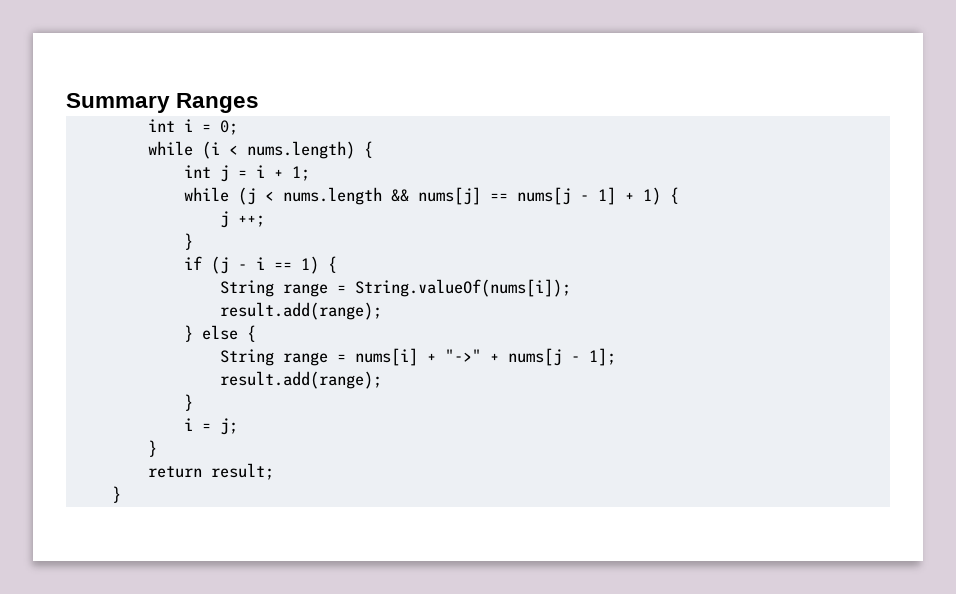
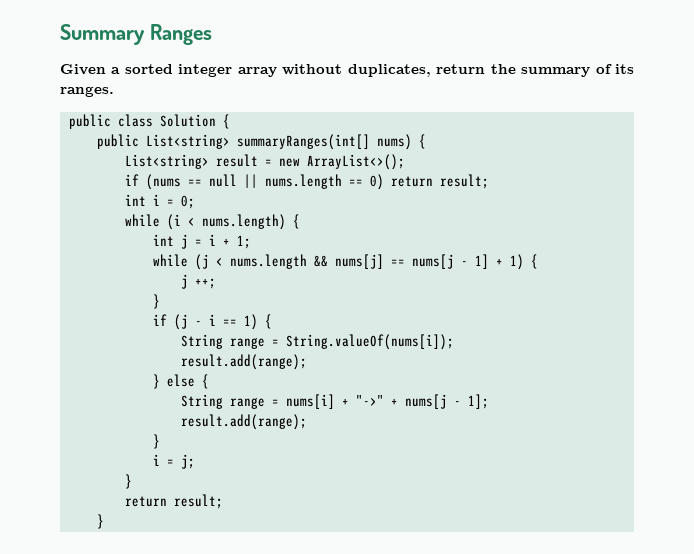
+ Given a sorted integer array without duplicates, return the summary of its ranges.
+ public class Solution {
+ public List<string> summaryRanges(int[] nums) {
+ List<string> result = new ArrayList<>();
+ if (nums == null || nums.length == 0) return result;

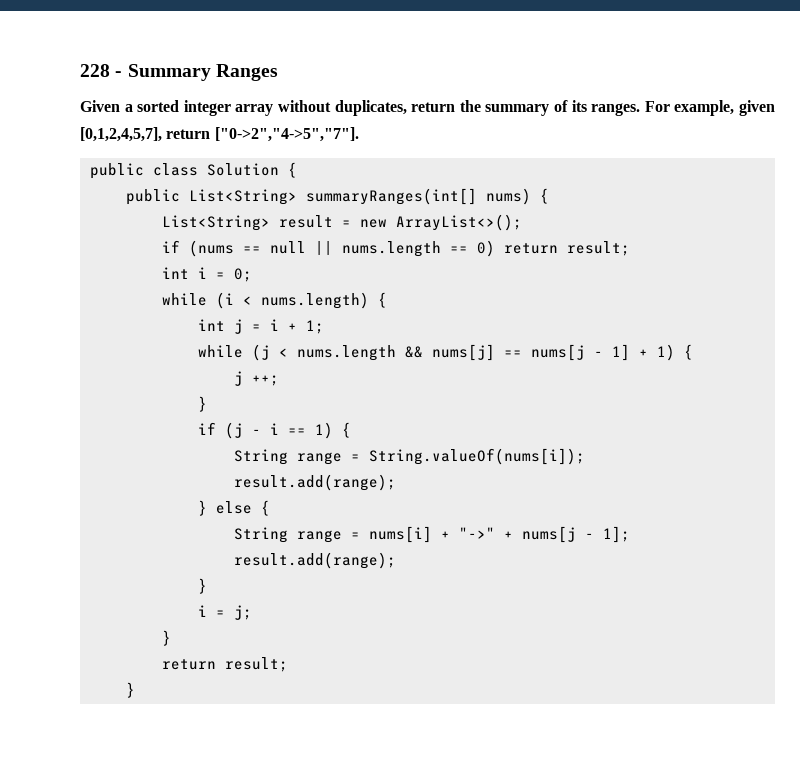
- Summary Ranges
+ 228 - Summary Ranges
+ For example, given [0,1,2,4,5,7], return ["0->2","4->5","7"].
- public List<string> summaryRanges(int[] nums) {
+ public List<String> summaryRanges(int[] nums) {
- List<string> result = new ArrayList<>();
+ List<String> result = new ArrayList<>();

